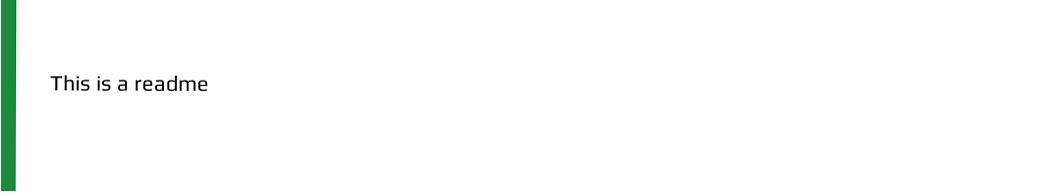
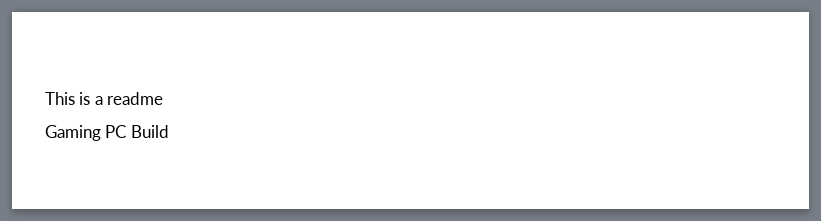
+ Gaming PC Build

